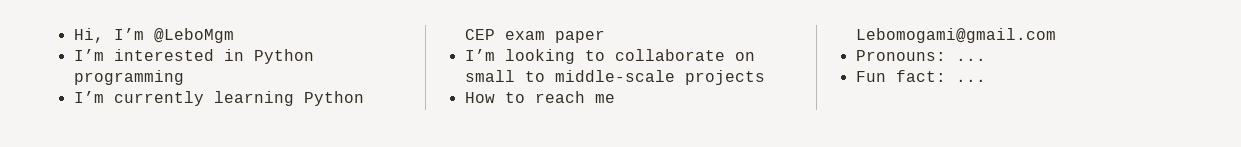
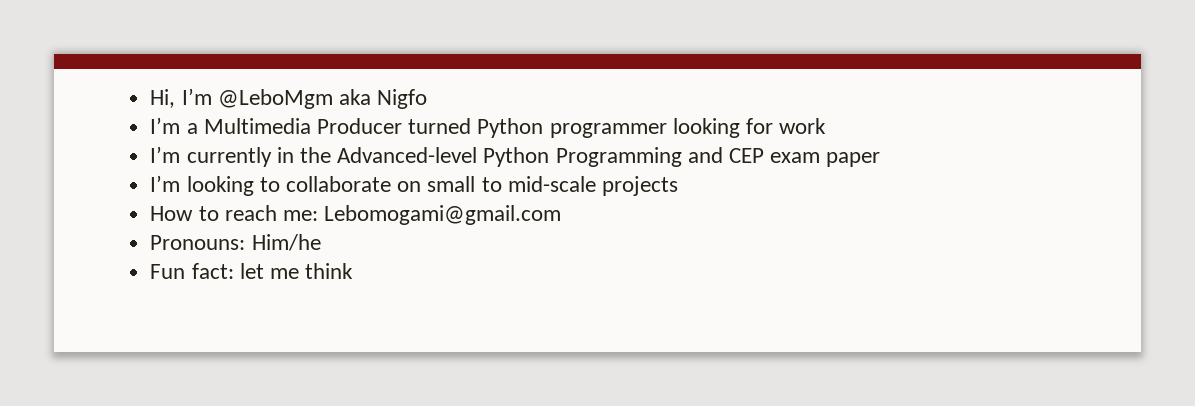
- Hi, I’m @LeboMgm
- I’m interested in Python programming
- I’m currently learning Python CEP exam paper
+ Hi, I’m @LeboMgm aka Nigfo
+ I’m a Multimedia Producer turned Python programmer looking for work
+ I’m currently in the Advanced-level Python Programming and CEP exam paper
- I’m looking to collaborate on small to middle-scale projects
+ I’m looking to collaborate on small to mid-scale projects
- How to reach me Lebomogami@gmail.com
+ How to reach me: Lebomogami@gmail.com
- Pronouns: ...
+ Pronouns: Him/he
- Fun fact: ...
+ Fun fact: let me think

